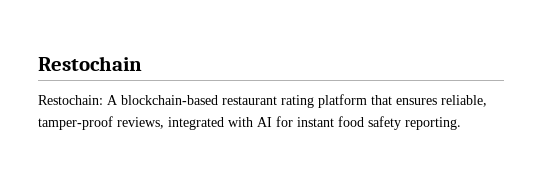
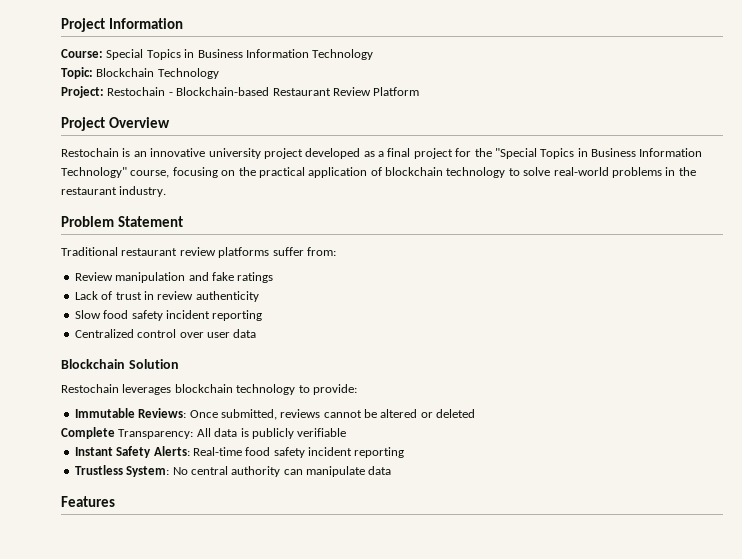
- Restochain
- Restochain: A blockchain-based restaurant rating platform that ensures reliable, tamper-proof reviews, integrated with AI for instant food safety reporting.
+ Project Information
+ Course: Special Topics in Business Information Technology
+ Topic: Blockchain Technology
+ Project: Restochain - Blockchain-based Restaurant Review Platform
+ Project Overview
+ Restochain is an innovative university project developed as a final project for the "Special Topics in Business Information Technology" course, focusing on the practical application of blockchain technology to solve real-world problems in the restaurant industry.
+ Problem Statement
+ Traditional restaurant review platforms suffer from:
+ Review manipulation and fake ratings
+ Lack of trust in review authenticity
+ Slow food safety incident reporting
+ Centralized control over user data
+ Blockchain Solution
+ Restochain leverages blockchain technology to provide:
+ Immutable Reviews: Once submitted, reviews cannot be altered or deleted
+ Complete Transparency: All data is publicly verifiable
+ Instant Safety Alerts: Real-time food safety incident reporting
+ Trustless System: No central authority can manipulate data
+ Features

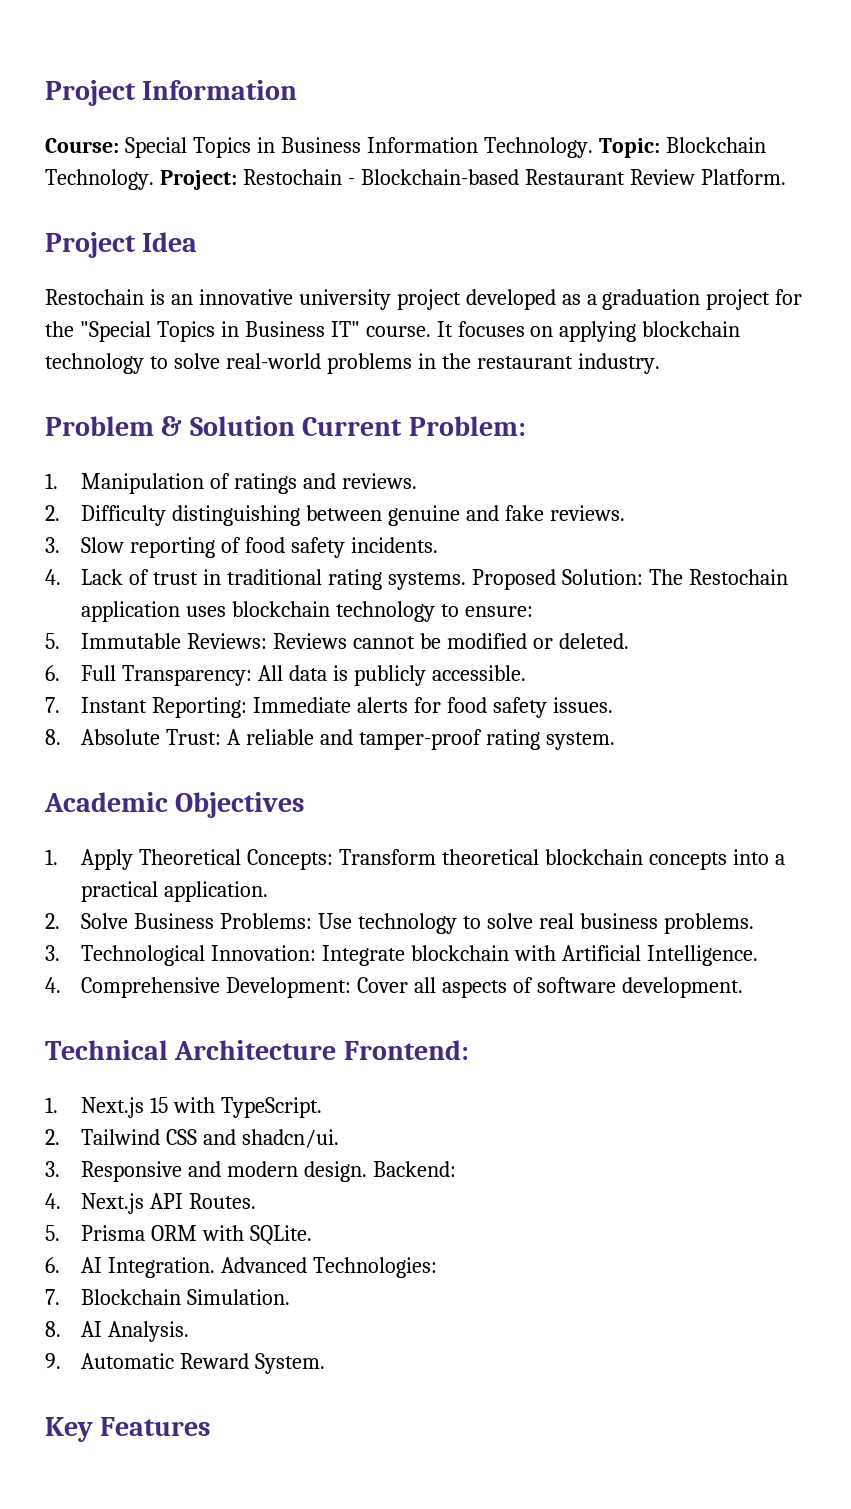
- Course: Special Topics in Business Information Technology
- Topic: Blockchain Technology
- Project: Restochain - Blockchain-based Restaurant Review Platform
- Project Overview
+ Course: Special Topics in Business Information Technology. Topic: Blockchain Technology. Project: Restochain - Blockchain-based Restaurant Review Platform.
+ Project Idea
- Restochain is an innovative university project developed as a final project for the "Special Topics in Business Information Technology" course, focusing on the practical application of blockchain technology to solve real-world problems in the restaurant industry.
+ Restochain is an innovative university project developed as a graduation project for the "Special Topics in Business IT" course. It focuses on applying blockchain technology to solve real-world problems in the restaurant industry.
- Problem Statement
- Traditional restaurant review platforms suffer from:
- Review manipulation and fake ratings
- Lack of trust in review authenticity
- Slow food safety incident reporting
- Centralized control over user data
- Blockchain Solution
- Restochain leverages blockchain technology to provide:
- Immutable Reviews: Once submitted, reviews cannot be altered or deleted
- Complete Transparency: All data is publicly verifiable
- Instant Safety Alerts: Real-time food safety incident reporting
- Trustless System: No central authority can manipulate data
- Features
+ Problem & Solution Current Problem:
+ 1. Manipulation of ratings and reviews.
+ 2. Difficulty distinguishing between genuine and fake reviews.
+ 3. Slow reporting of food safety incidents.
+ 4. Lack of trust in traditional rating systems. Proposed Solution: The Restochain application uses blockchain technology to ensure:
+ 5. Immutable Reviews: Reviews cannot be modified or deleted.
+ 6. Full Transparency: All data is publicly accessible.
+ 7. Instant Reporting: Immediate alerts for food safety issues.
+ 8. Absolute Trust: A reliable and tamper-proof rating system.
+ Academic Objectives
+ 1. Apply Theoretical Concepts: Transform theoretical blockchain concepts into a practical application.
+ 2. Solve Business Problems: Use technology to solve real business problems.
+ 3. Technological Innovation: Integrate blockchain with Artificial Intelligence.
+ 4. Comprehensive Development: Cover all aspects of software development.
+ Technical Architecture Frontend:
+ 1. Next.js 15 with TypeScript.
+ 2. Tailwind CSS and shadcn/ui.
+ 3. Responsive and modern design. Backend:
+ 4. Next.js API Routes.
+ 5. Prisma ORM with SQLite.
+ 6. AI Integration. Advanced Technologies:
+ 7. Blockchain Simulation.
+ 8. AI Analysis.
+ 9. Automatic Reward System.
+ Key Features

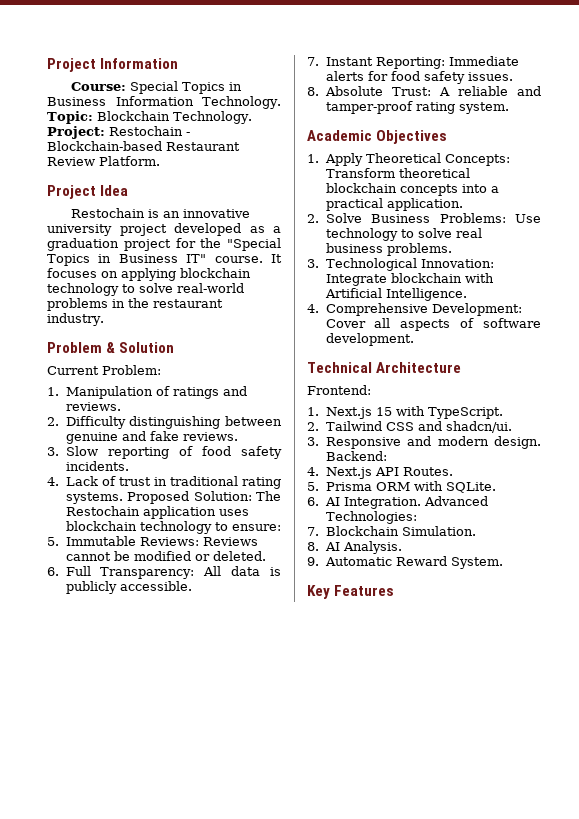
- Problem & Solution Current Problem:
+ Problem & Solution
+ Current Problem:
- Technical Architecture Frontend:
+ Technical Architecture
+ Frontend:

